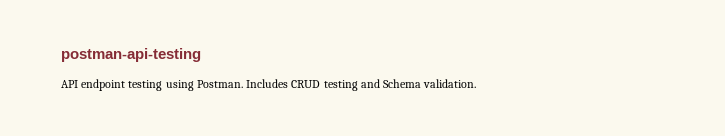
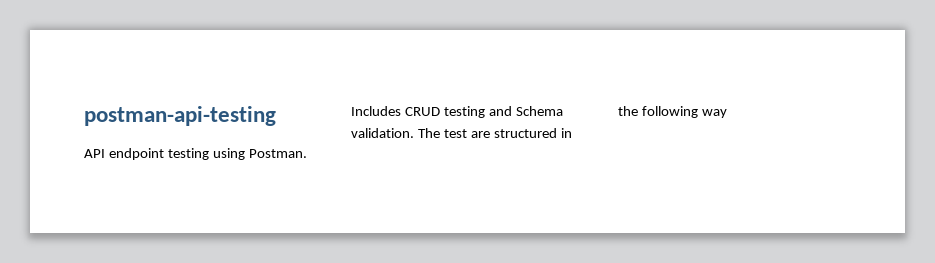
+ The test are structured in the following way

